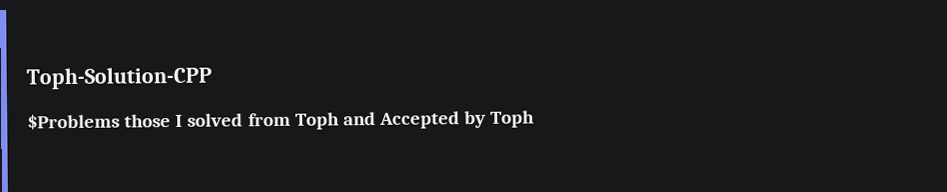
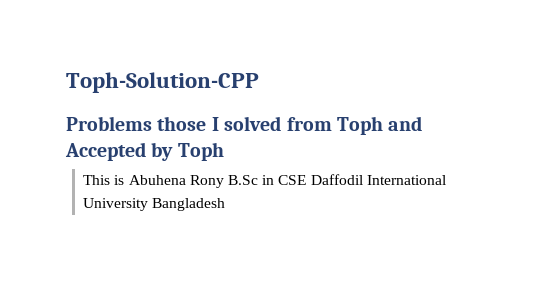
- $Problems those I solved from Toph and Accepted by Toph
+ Problems those I solved from Toph and Accepted by Toph
+ This is Abuhena Rony B.Sc in CSE Daffodil International University Bangladesh

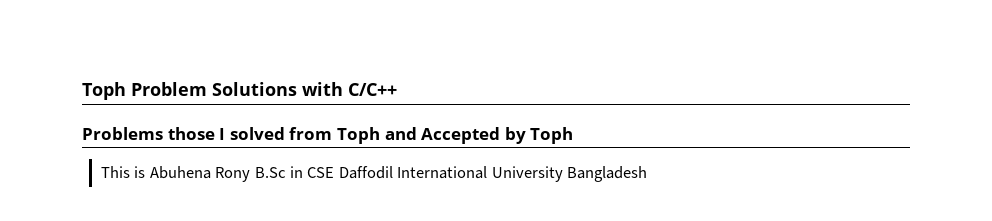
- Toph-Solution-CPP
+ Toph Problem Solutions with C/C++

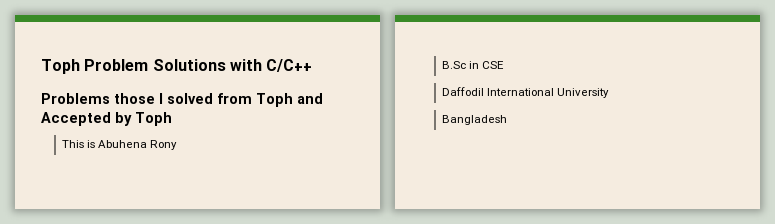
- This is Abuhena Rony B.Sc in CSE Daffodil International University Bangladesh
+ This is Abuhena Rony
+ B.Sc in CSE
+ Daffodil International University
+ Bangladesh

